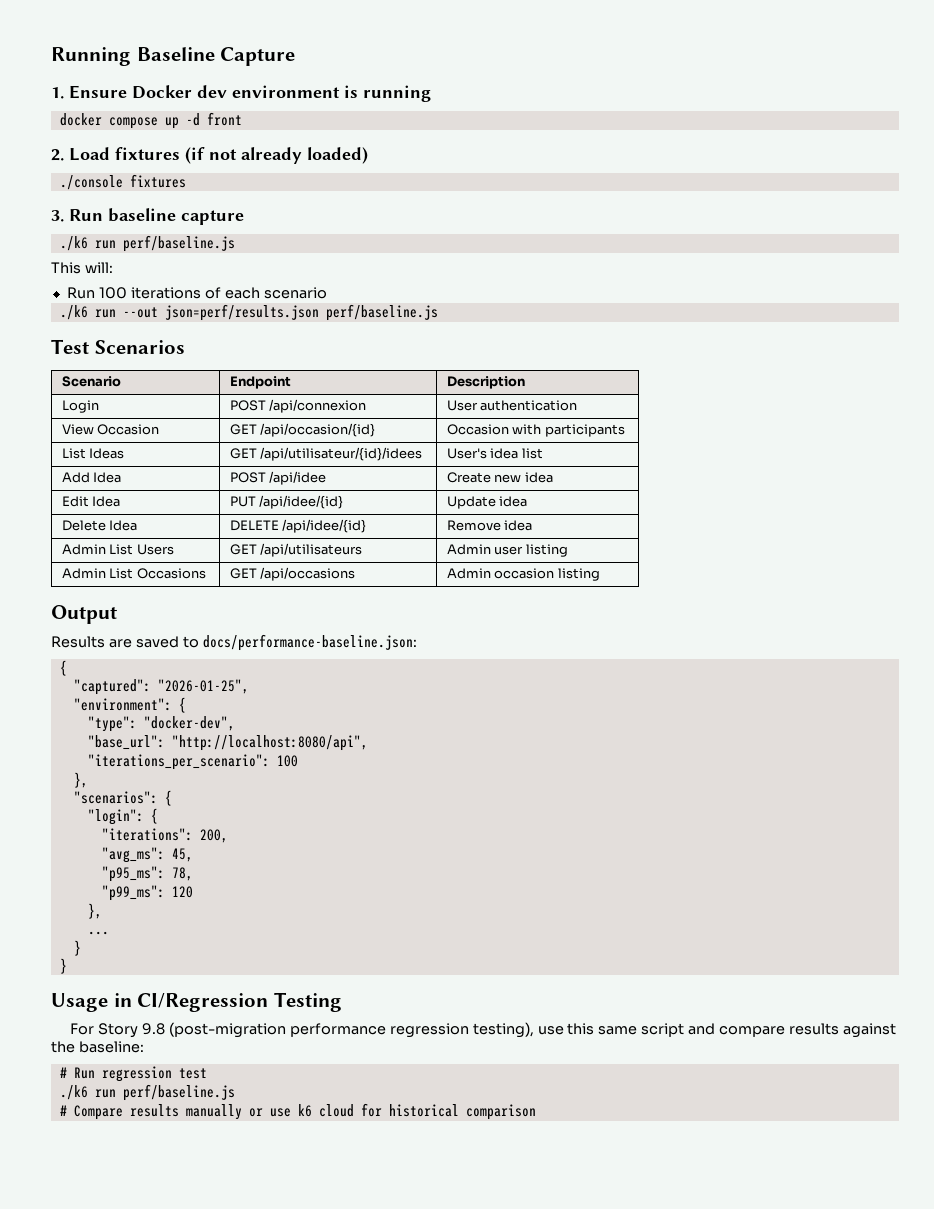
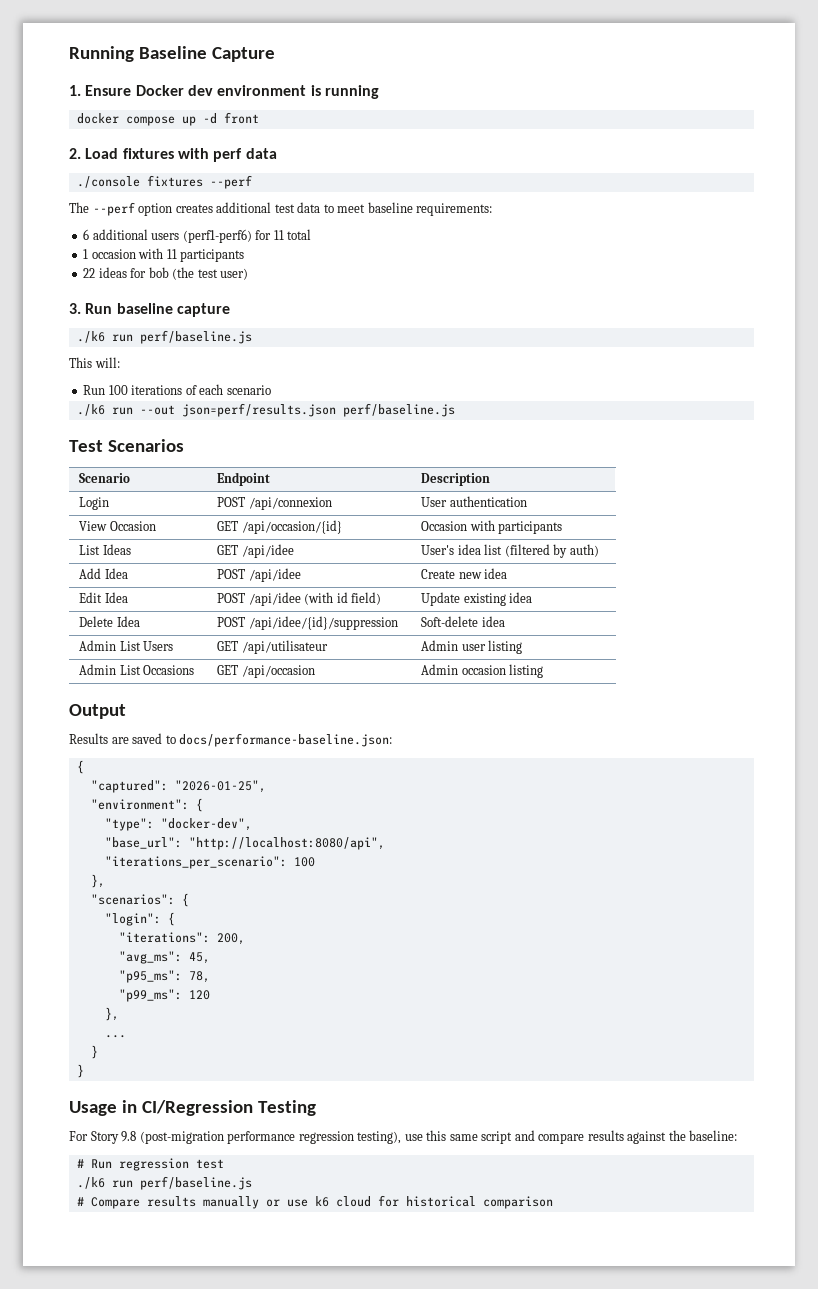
- 2. Load fixtures (if not already loaded)
- ./console fixtures
+ 2. Load fixtures with perf data
+ ./console fixtures --perf
+ The --perf option creates additional test data to meet baseline requirements:
+ 6 additional users (perf1-perf6) for 11 total
+ 1 occasion with 11 participants
+ 22 ideas for bob (the test user)
- List Ideas | GET /api/utilisateur/{id}/idees | User's idea list
+ List Ideas | GET /api/idee | User's idea list (filtered by auth)
- Edit Idea | PUT /api/idee/{id} | Update idea
+ Edit Idea | POST /api/idee (with id field) | Update existing idea
- Delete Idea | DELETE /api/idee/{id} | Remove idea
+ Delete Idea | POST /api/idee/{id}/suppression | Soft-delete idea
- Admin List Users | GET /api/utilisateurs | Admin user listing
+ Admin List Users | GET /api/utilisateur | Admin user listing
- Admin List Occasions | GET /api/occasions | Admin occasion listing
+ Admin List Occasions | GET /api/occasion | Admin occasion listing

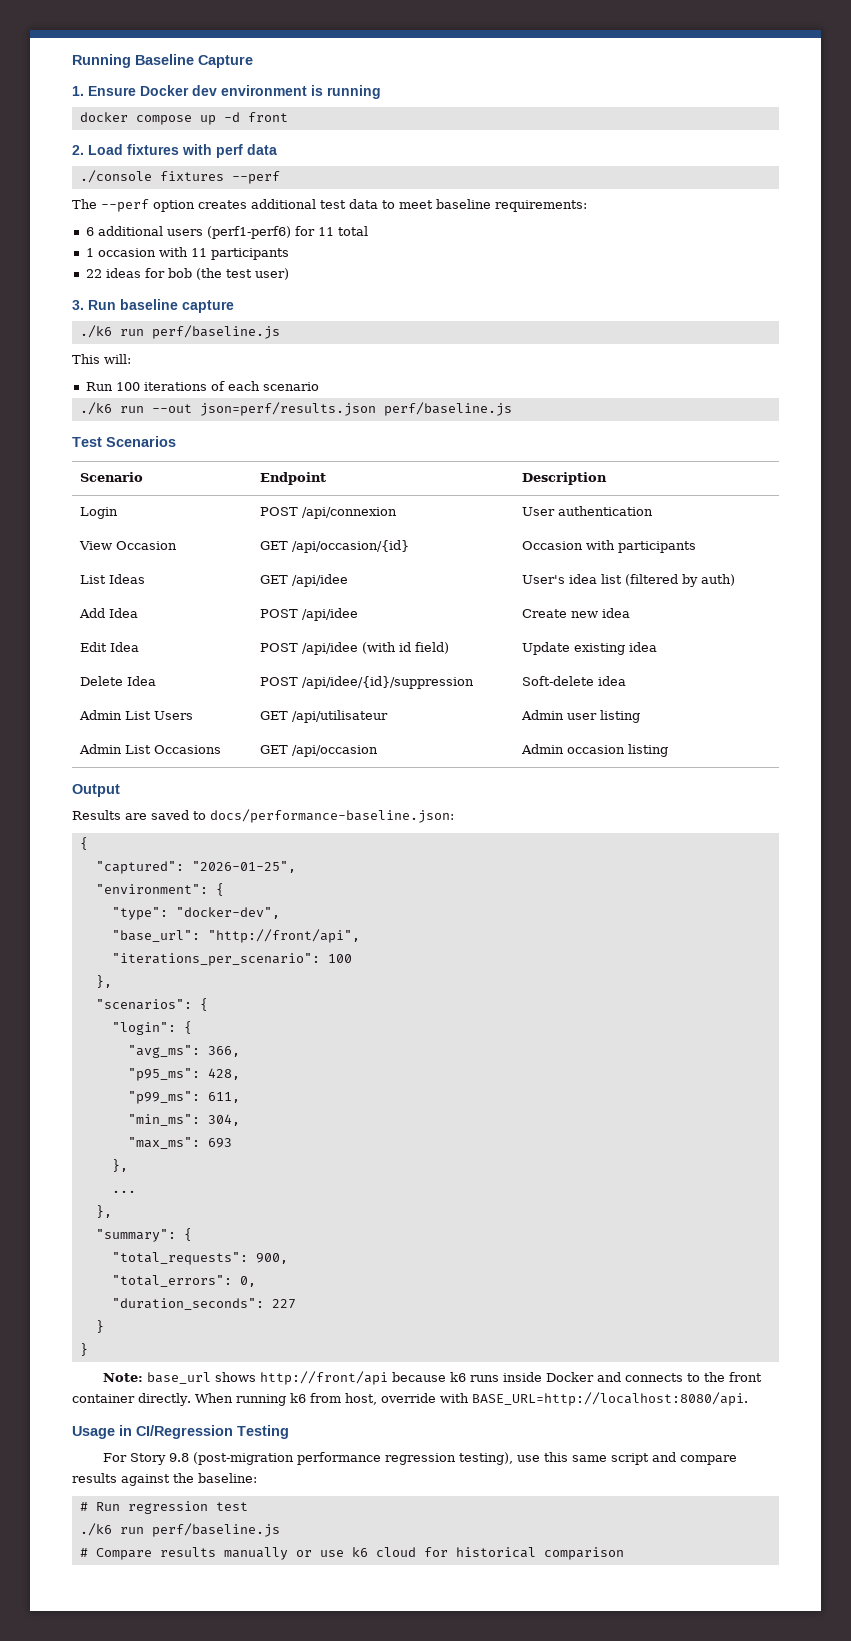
- "base_url": "http://localhost:8080/api",
+ "base_url": "http://front/api",
- "iterations": 200,
- "avg_ms": 45,
+ "avg_ms": 366,
- "p95_ms": 78,
+ "p95_ms": 428,
- "p99_ms": 120
+ "p99_ms": 611,
+ "min_ms": 304,
+ "max_ms": 693
  },
  ...
+ },
+ "summary": {
+ "total_requests": 900,
+ "total_errors": 0,
+ "duration_seconds": 227
  }
  }
+ Note: base_url shows http://front/api because k6 runs inside Docker and connects to the front container directly. When running k6 from host, override with BASE_URL=http://localhost:8080/api.

